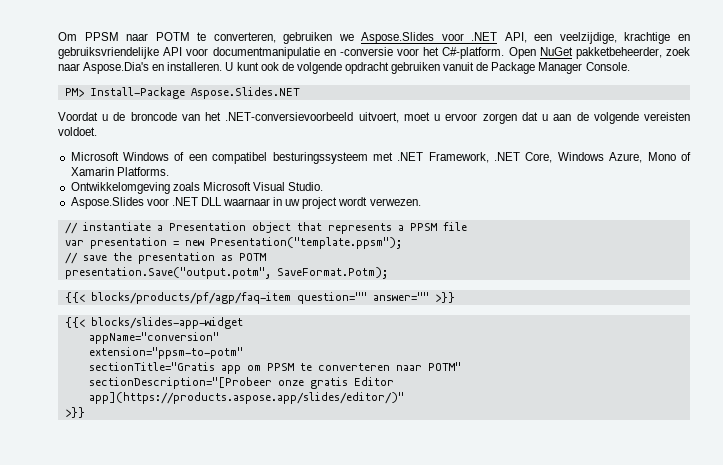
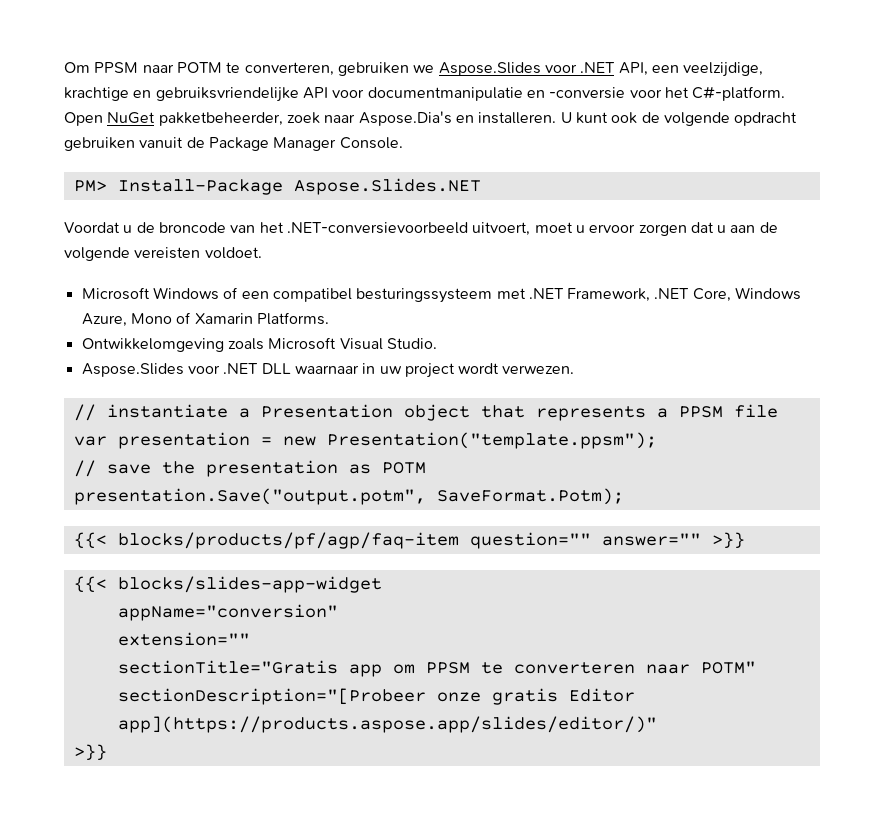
- extension="ppsm-to-potm"
+ extension=""

